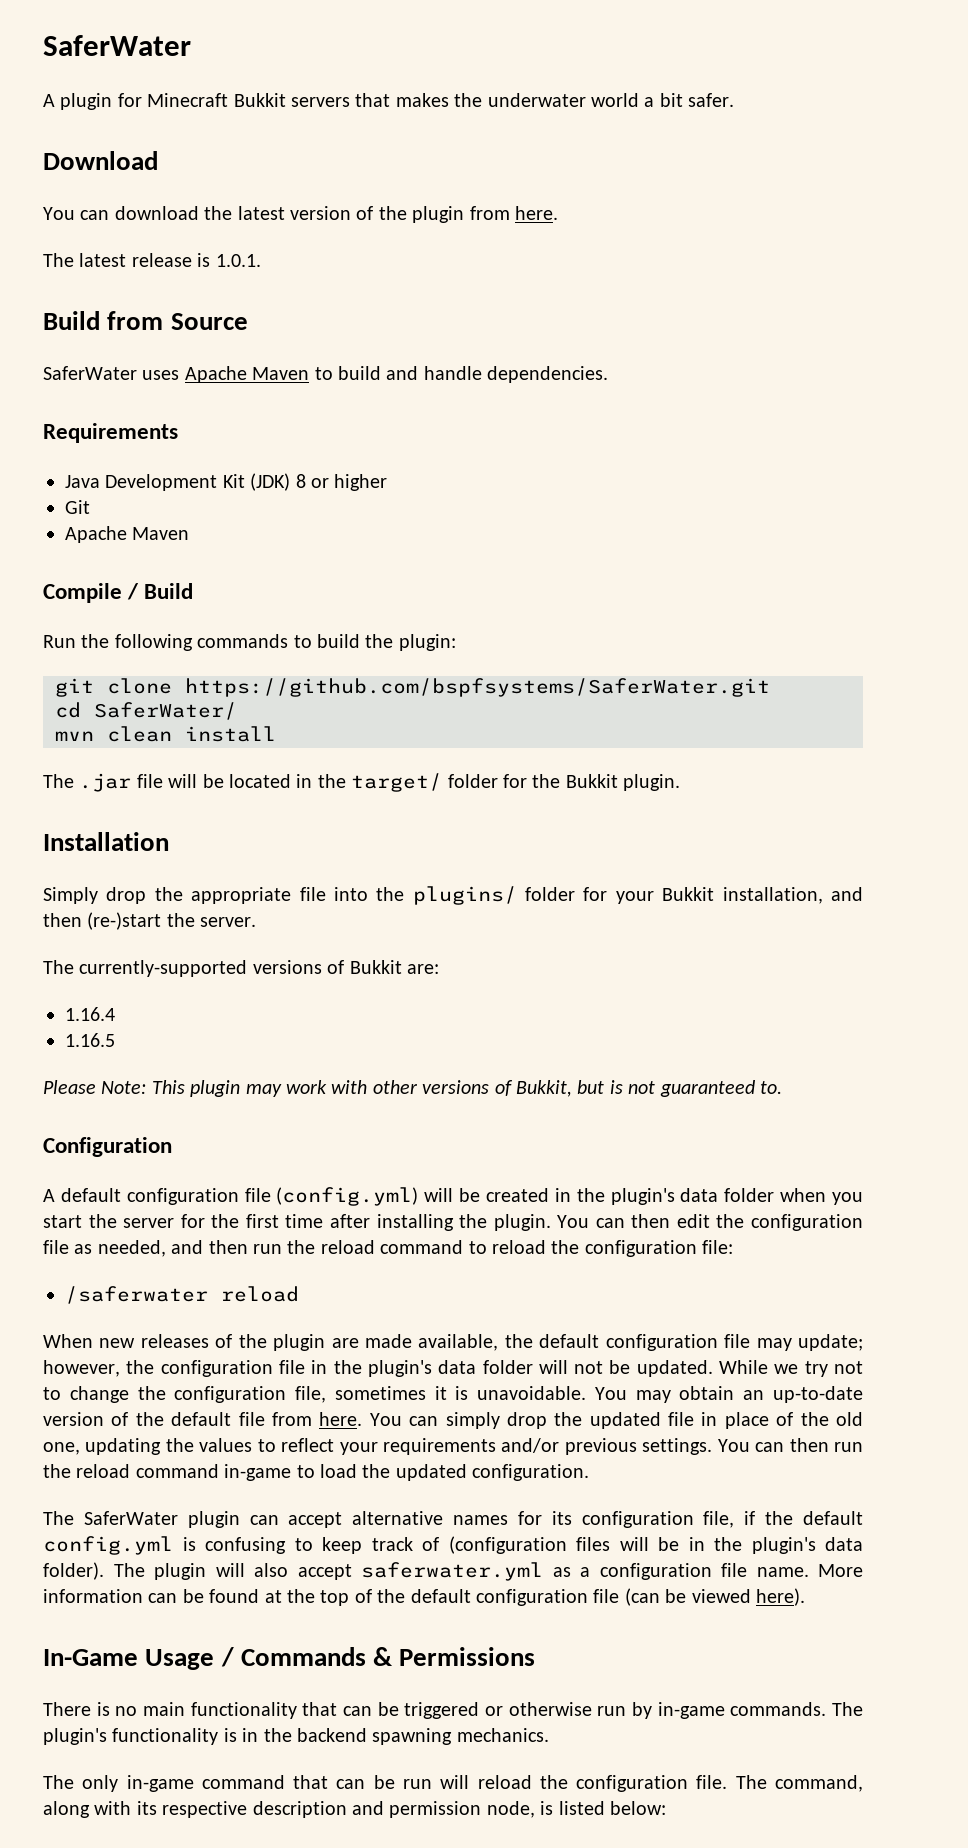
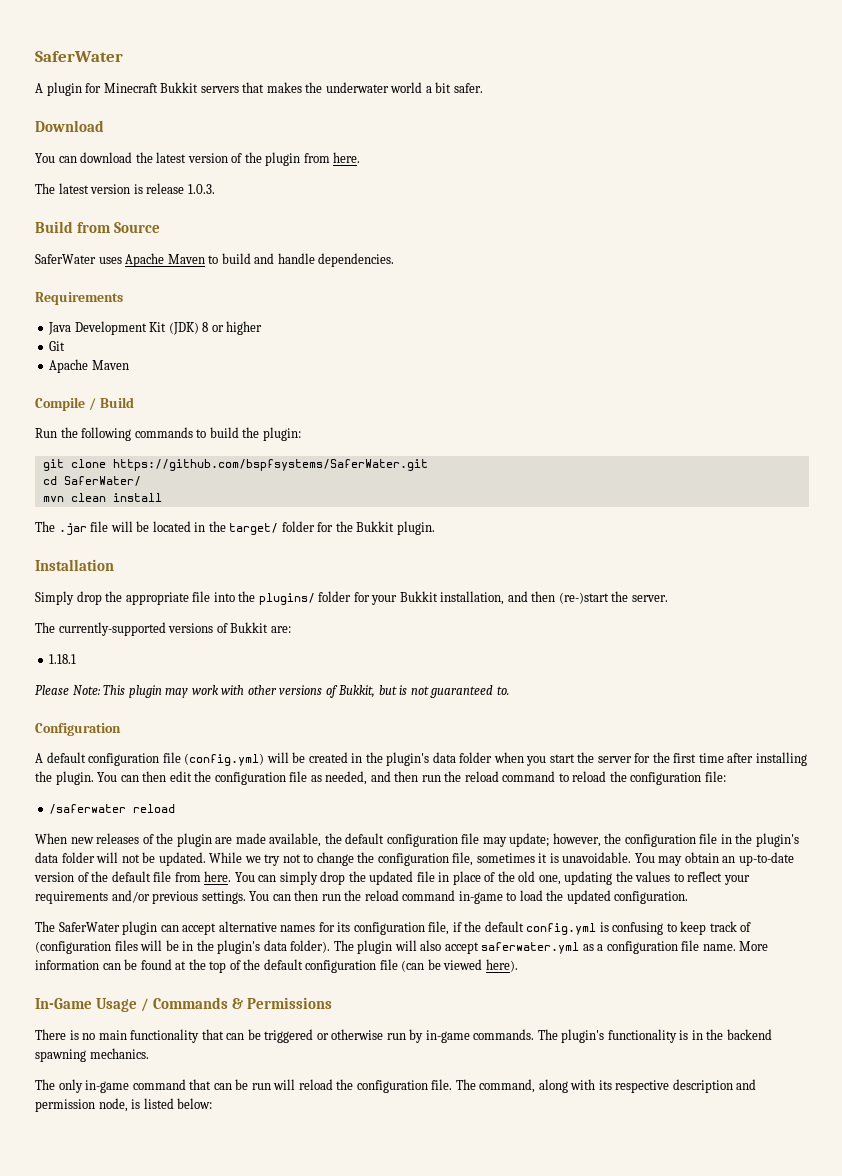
- The latest release is 1.0.1.
+ The latest version is release 1.0.3.
- 1.16.4
- 1.16.5
+ 1.18.1

